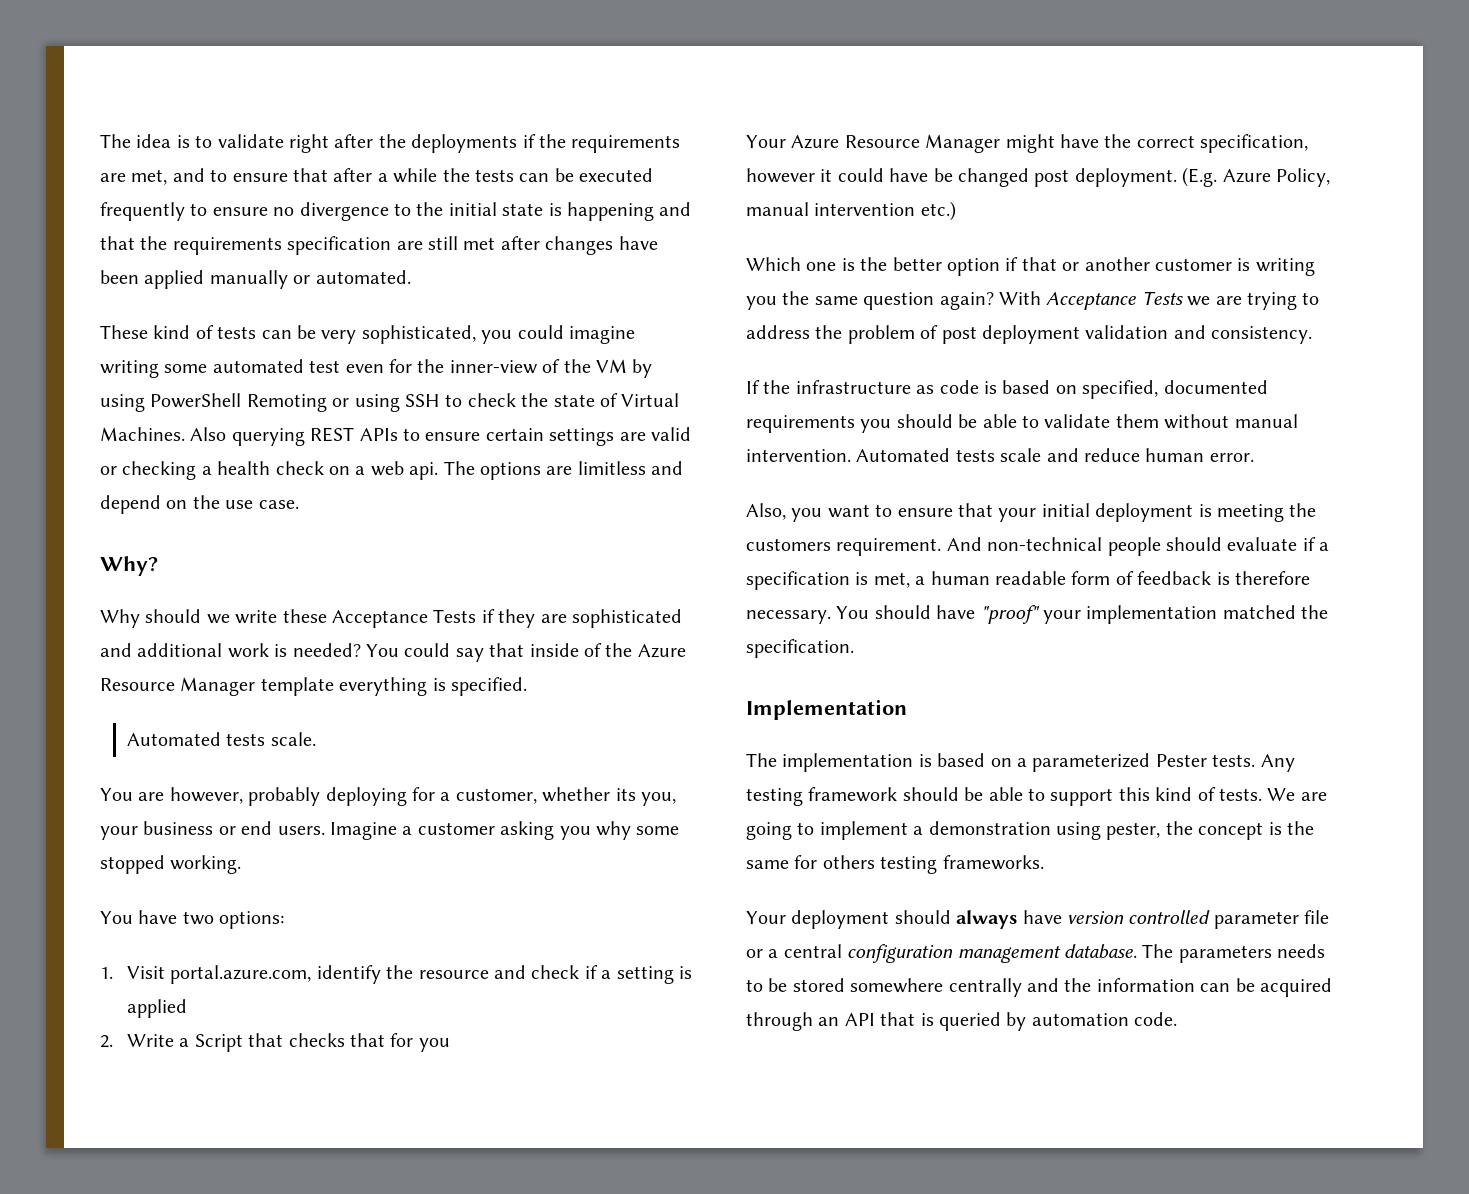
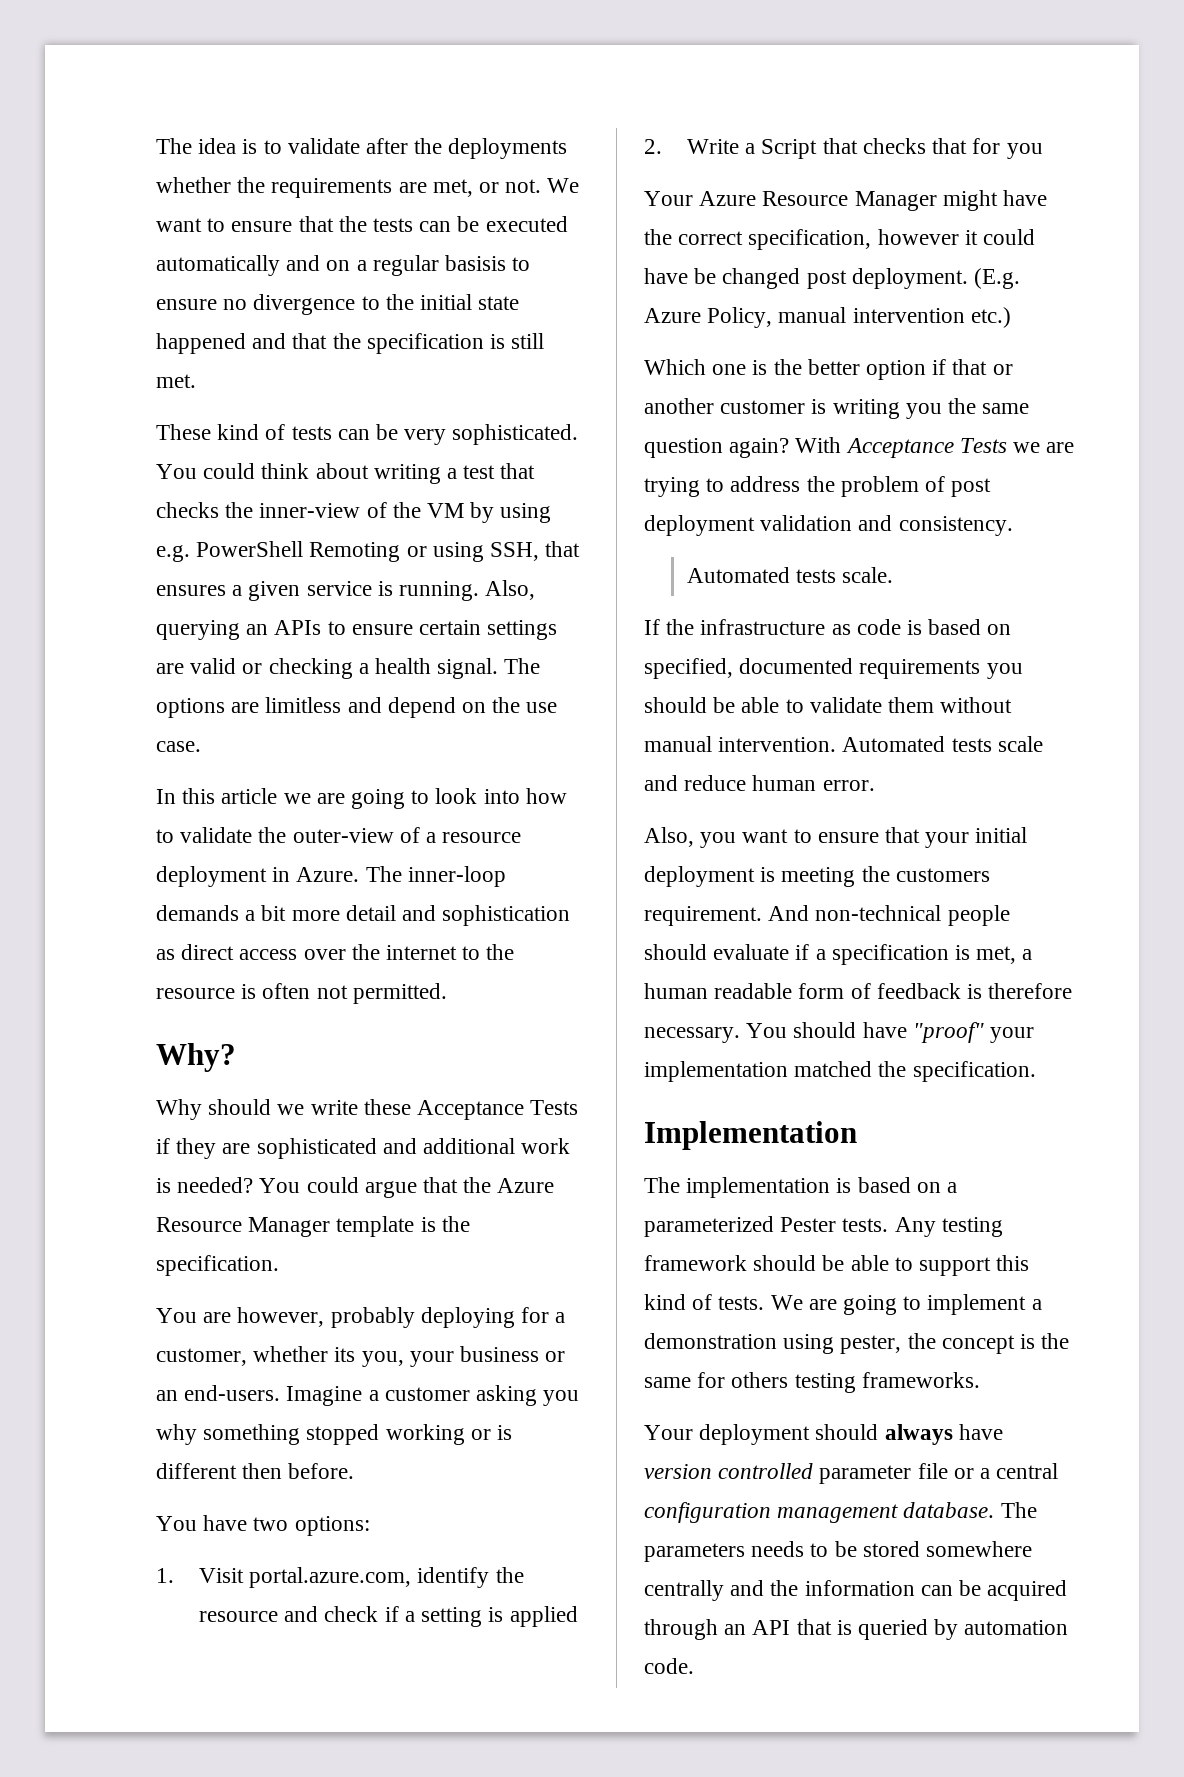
- The idea is to validate right after the deployments if the requirements are met, and to ensure that after a while the tests can be executed frequently to ensure no divergence to the initial state is happening and that the requirements specification are still met after changes have been applied manually or automated.
+ The idea is to validate after the deployments whether the requirements are met, or not. We want to ensure that the tests can be executed automatically and on a regular basisis to ensure no divergence to the initial state happened and that the specification is still met.
- These kind of tests can be very sophisticated, you could imagine writing some automated test even for the inner-view of the VM by using PowerShell Remoting or using SSH to check the state of Virtual Machines. Also querying REST APIs to ensure certain settings are valid or checking a health check on a web api.
+ These kind of tests can be very sophisticated. You could think about writing a test that checks the inner-view of the VM by using e.g. PowerShell Remoting or using SSH, that ensures a given service is running. Also, querying an APIs to ensure certain settings are valid or checking a health signal.
+ In this article we are going to look into how to validate the outer-view of a resource deployment in Azure. The inner-loop demands a bit more detail and sophistication as direct access over the internet to the resource is often not permitted.
- You could say that inside of the Azure Resource Manager template everything is specified.
- Automated tests scale.
+ You could argue that the Azure Resource Manager template is the specification.
- You are however, probably deploying for a customer, whether its you, your business or end users.
+ You are however, probably deploying for a customer, whether its you, your business or an end-users.
- Imagine a customer asking you why some stopped working.
+ Imagine a customer asking you why something stopped working or is different then before.
+ Automated tests scale.

